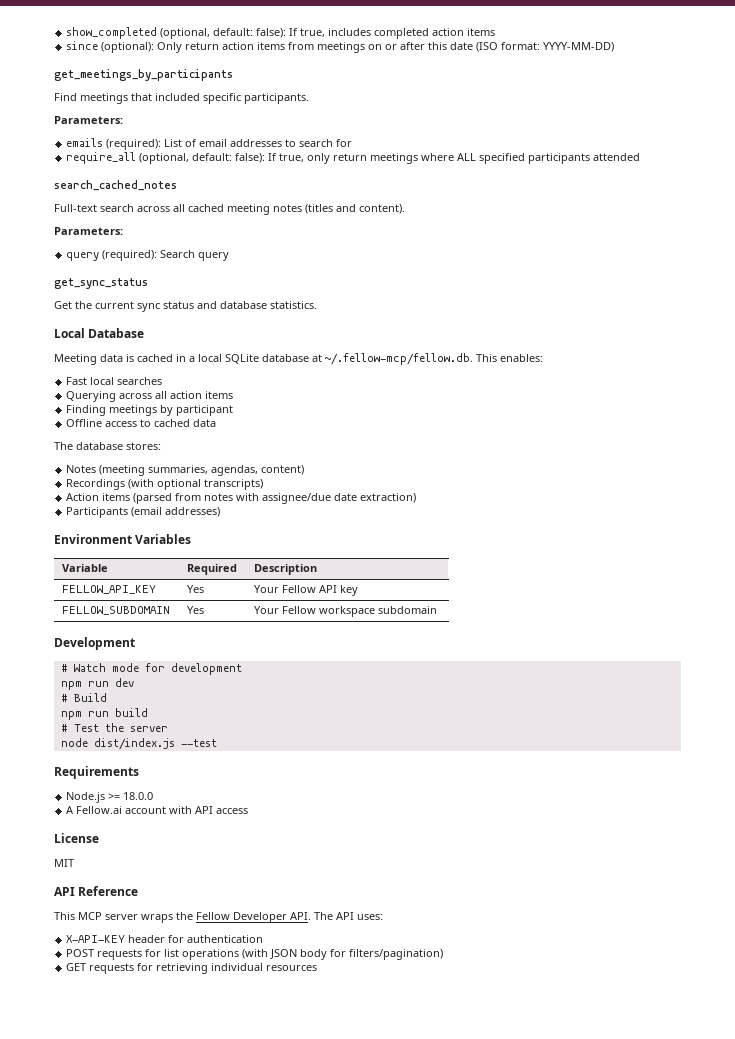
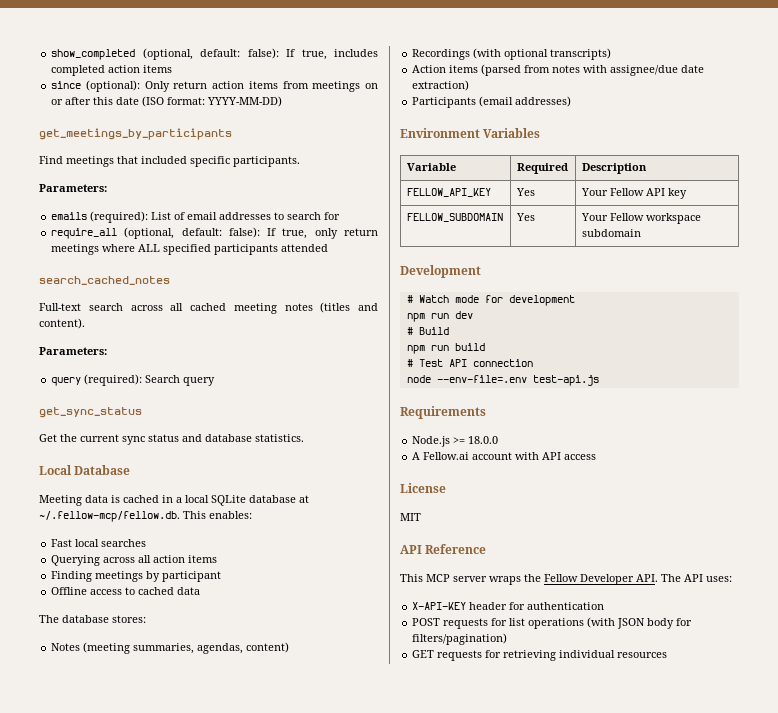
- # Test the server
+ # Test API connection
- node dist/index.js --test
+ node --env-file=.env test-api.js

